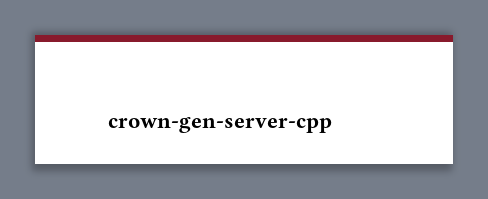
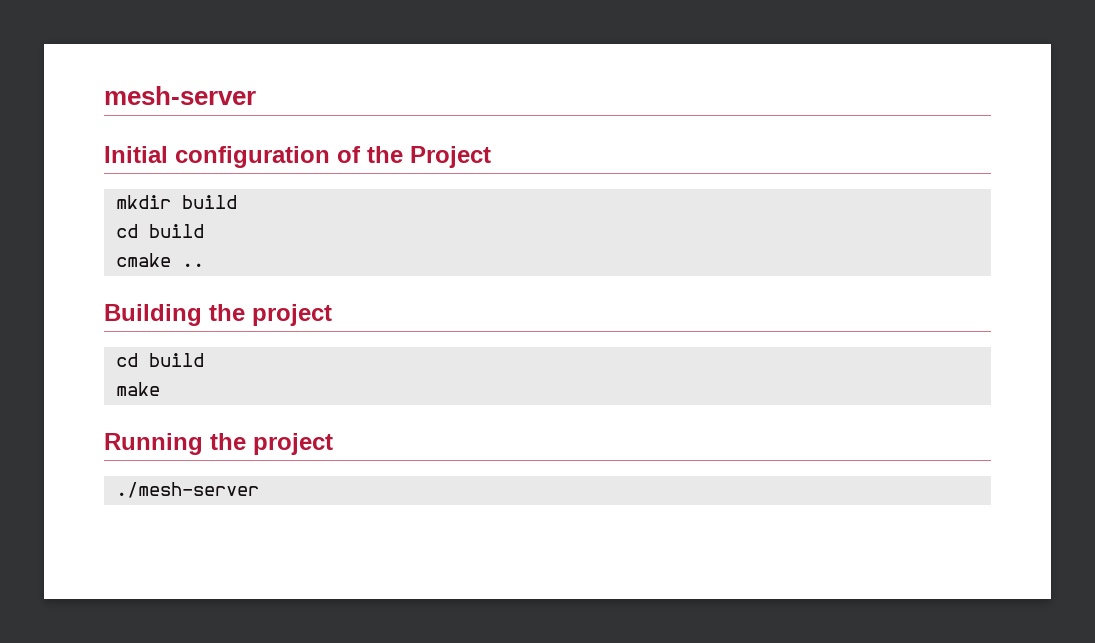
- crown-gen-server-cpp
+ mesh-server
+ Initial configuration of the Project
+ mkdir build
+ cd build
+ cmake ..
+ Building the project
+ cd build
+ make
+ Running the project
+ ./mesh-server

